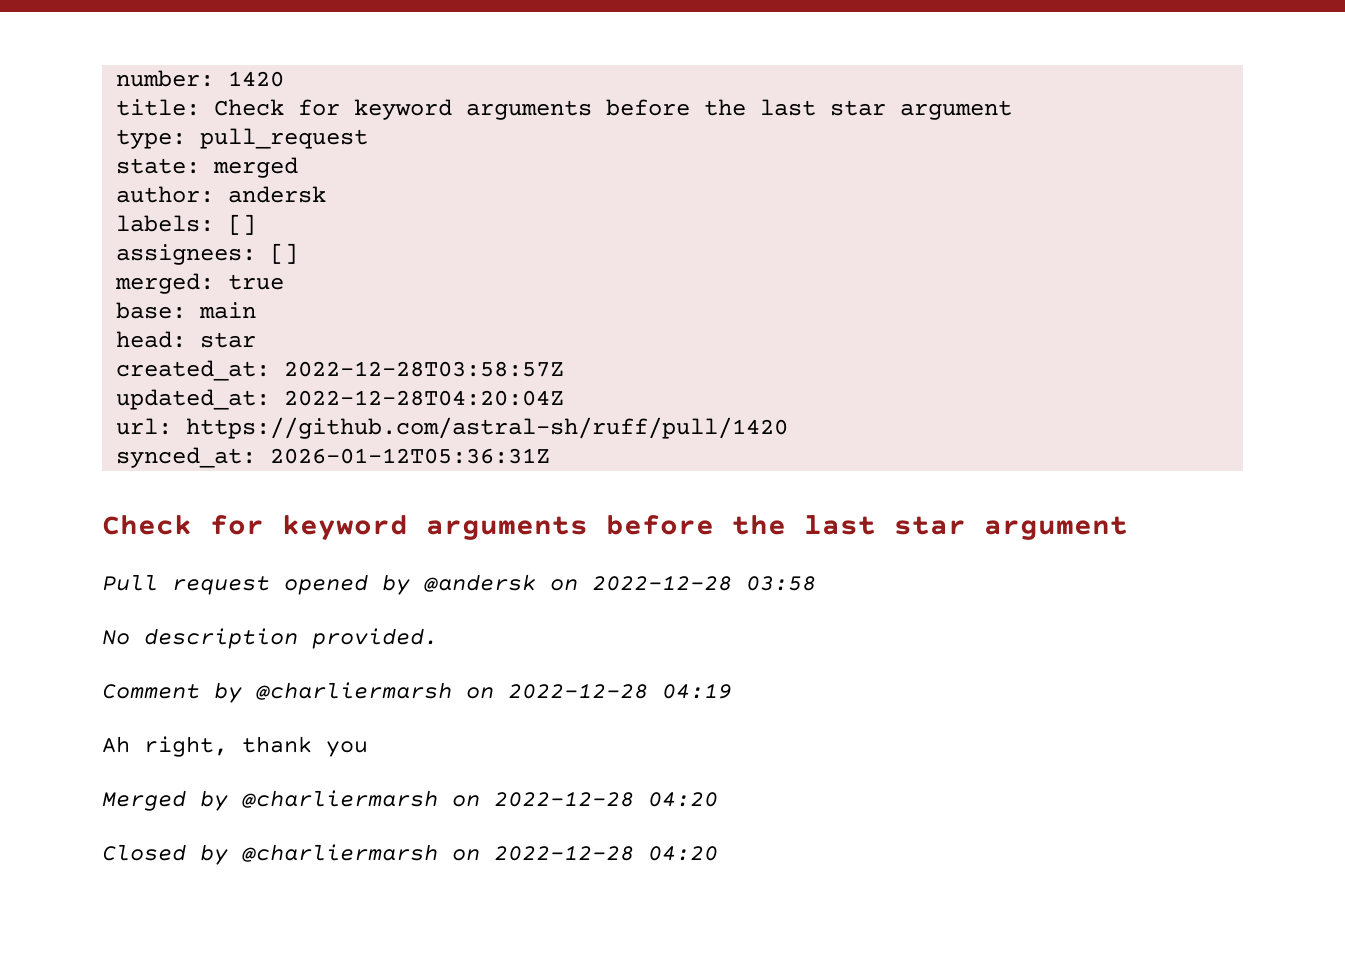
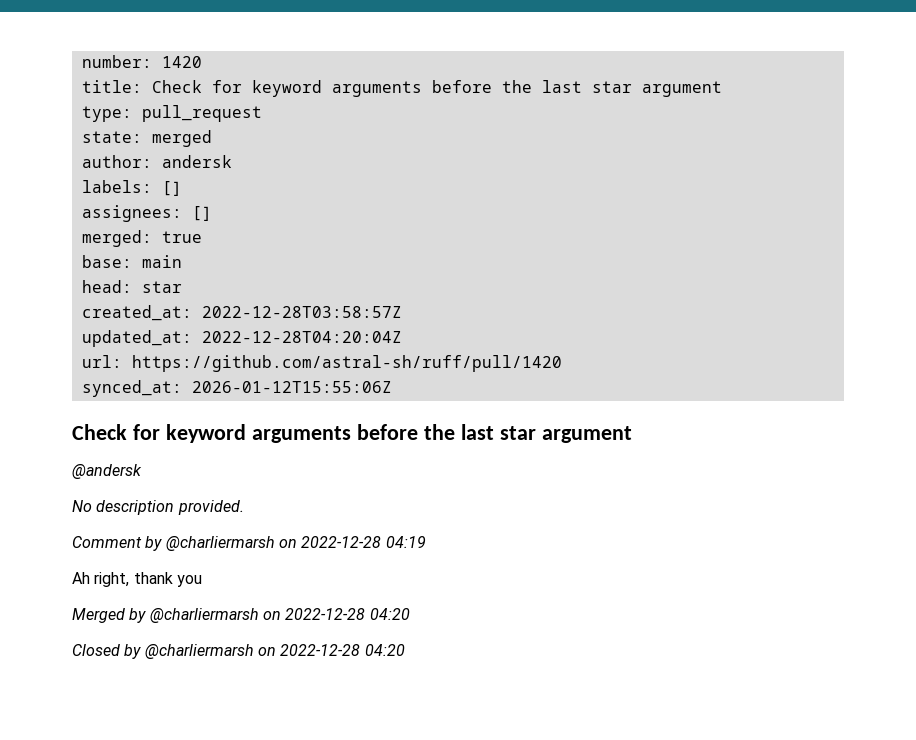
- synced_at: 2026-01-12T05:36:31Z
+ synced_at: 2026-01-12T15:55:06Z
  Check for keyword arguments before the last star argument
- Pull request opened by @andersk on 2022-12-28 03:58
+ @andersk

